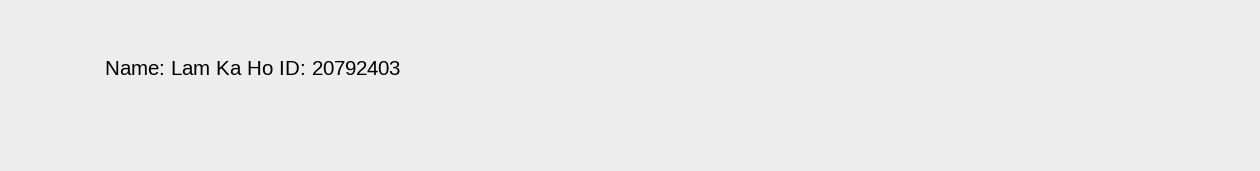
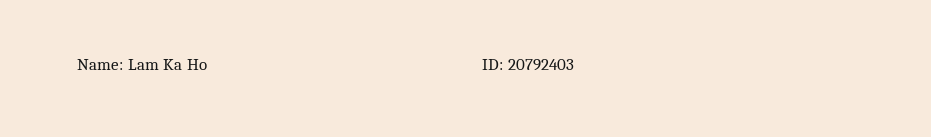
- Name: Lam Ka Ho ID: 20792403
+ Name: Lam Ka Ho
+ ID: 20792403

